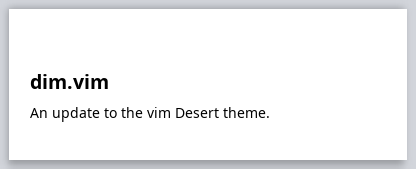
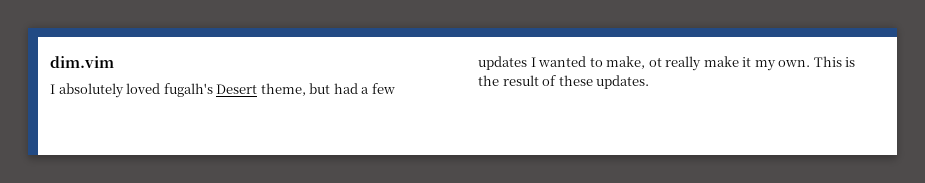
- An update to the vim Desert theme.
+ I absolutely loved fugalh's Desert theme, but had a few updates I wanted to make, ot really make it my own. This is the result of these updates.

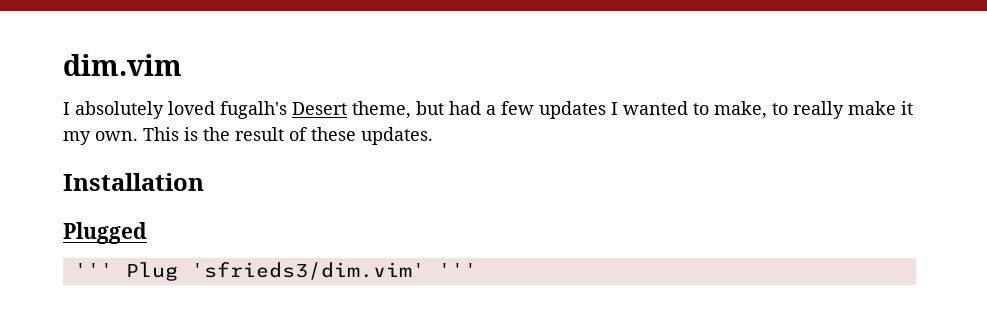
- I absolutely loved fugalh's Desert theme, but had a few updates I wanted to make, ot really make it my own.
+ I absolutely loved fugalh's Desert theme, but had a few updates I wanted to make, to really make it my own.
+ Installation
+ Plugged
+ ''' Plug 'sfrieds3/dim.vim' '''

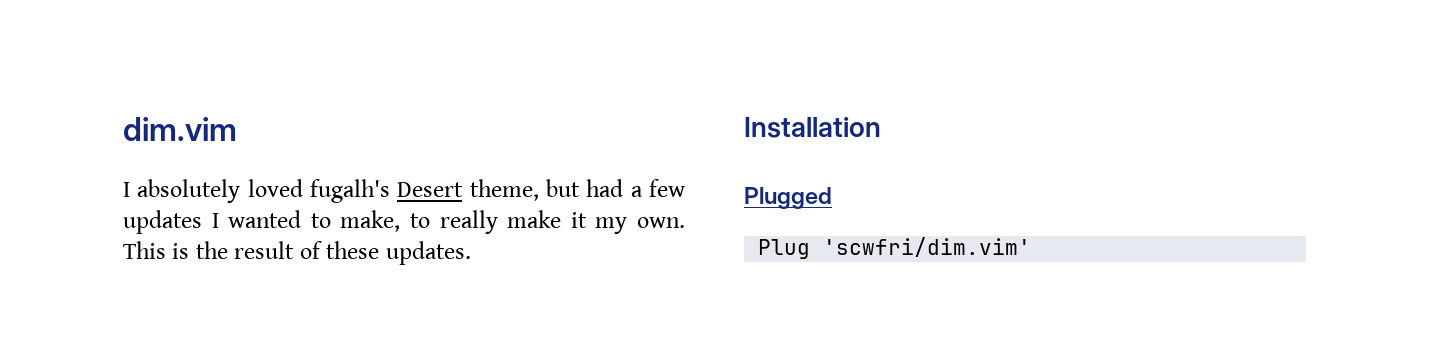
- ''' Plug 'sfrieds3/dim.vim' '''
+ Plug 'scwfri/dim.vim'

